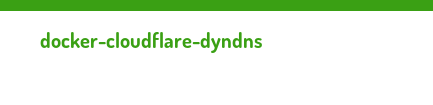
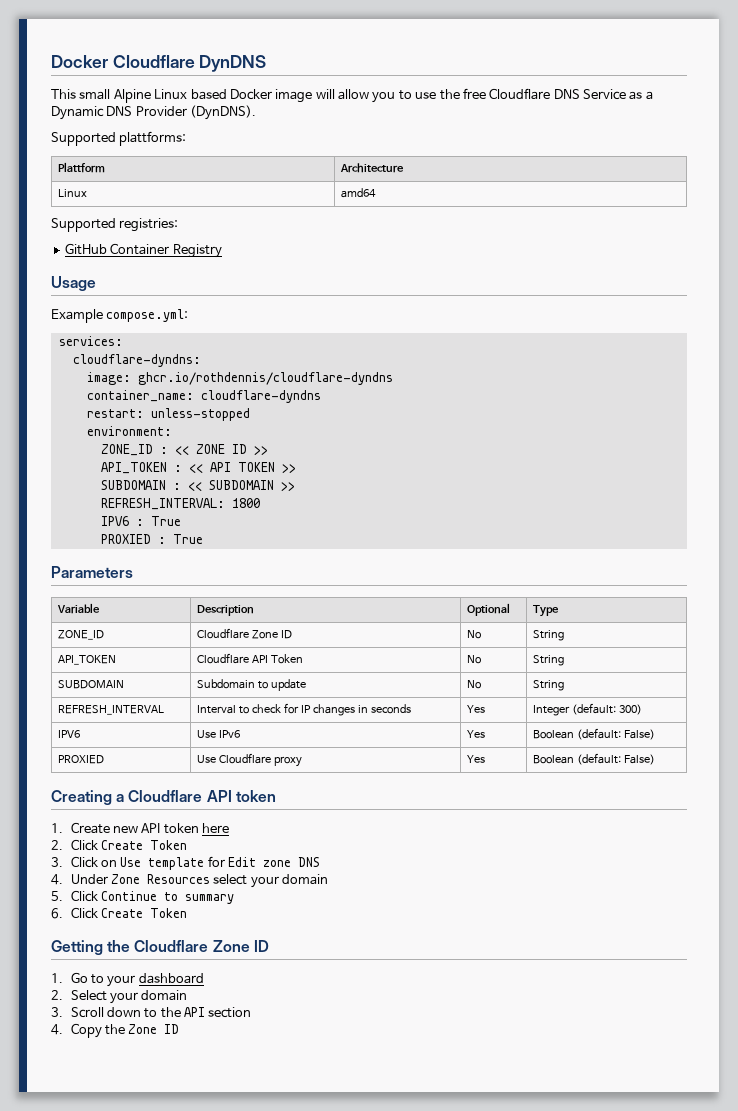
- docker-cloudflare-dyndns
+ Docker Cloudflare DynDNS
+ This small Alpine Linux based Docker image will allow you to use the free Cloudflare DNS Service as a Dynamic DNS Provider (DynDNS).
+ Supported plattforms:
+ Plattform | Architecture
+ Linux | amd64
+ Supported registries:
+ GitHub Container Registry
+ Usage
+ Example compose.yml:
+ services:
+ cloudflare-dyndns:
+ image: ghcr.io/rothdennis/cloudflare-dyndns
+ container_name: cloudflare-dyndns
+ restart: unless-stopped
+ environment:
+ ZONE_ID : << ZONE ID >>
+ API_TOKEN : << API TOKEN >>
+ SUBDOMAIN : << SUBDOMAIN >>
+ REFRESH_INTERVAL: 1800
+ IPV6 : True
+ PROXIED : True
+ Parameters
+ Variable | Description | Optional | Type
+ ZONE_ID | Cloudflare Zone ID | No | String
+ API_TOKEN | Cloudflare API Token | No | String
+ SUBDOMAIN | Subdomain to update | No | String
+ REFRESH_INTERVAL | Interval to check for IP changes in seconds | Yes | Integer (default: 300)
+ IPV6 | Use IPv6 | Yes | Boolean (default: False)
+ PROXIED | Use Cloudflare proxy | Yes | Boolean (default: False)
+ Creating a Cloudflare API token
+ 1. Create new API token here
+ 2. Click Create Token
+ 3. Click on Use template for Edit zone DNS
+ 4. Under Zone Resources select your domain
+ 5. Click Continue to summary
+ 6. Click Create Token
+ Getting the Cloudflare Zone ID
+ 1. Go to your dashboard
+ 2. Select your domain
+ 3. Scroll down to the API section
+ 4. Copy the Zone ID

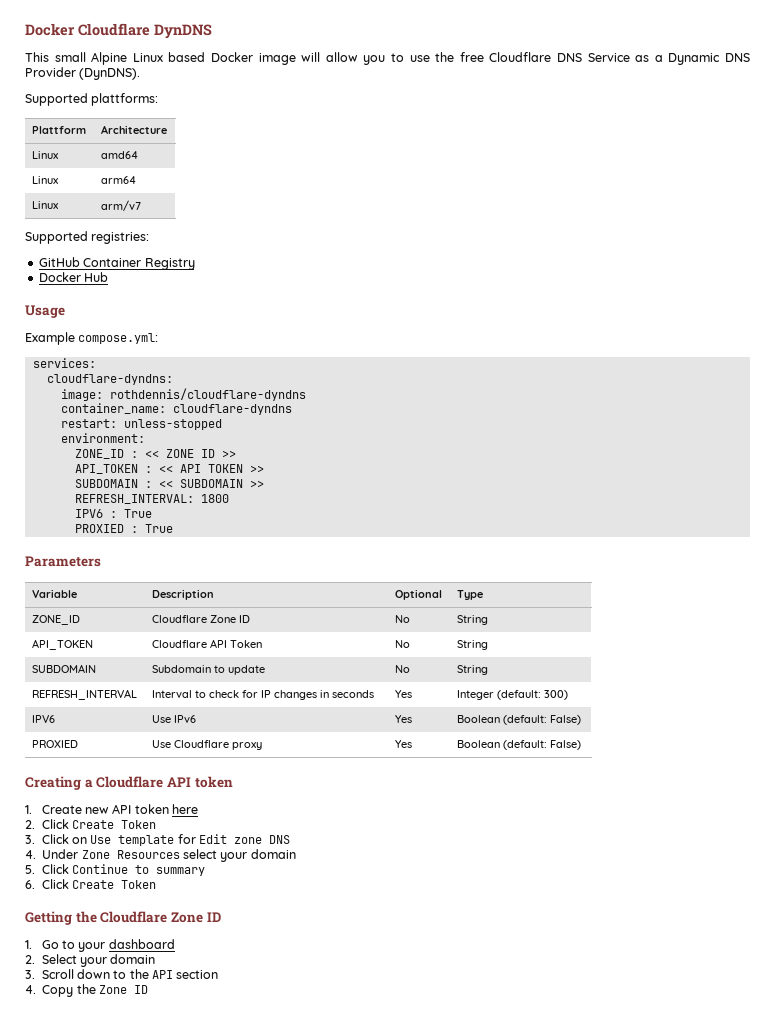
+ Linux | arm64
+ Linux | arm/v7
+ Docker Hub
- image: ghcr.io/rothdennis/cloudflare-dyndns
+ image: rothdennis/cloudflare-dyndns

